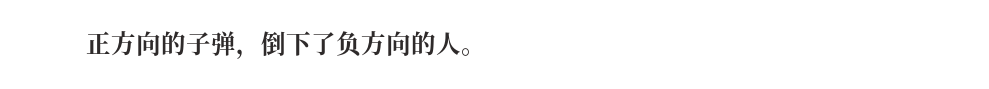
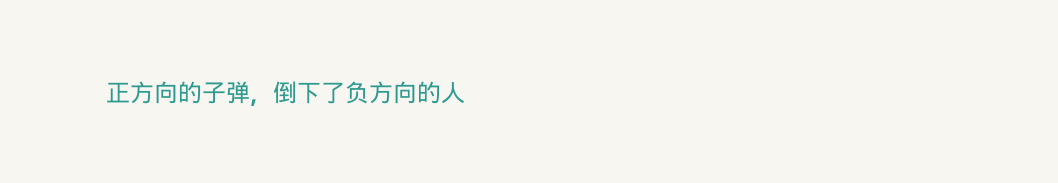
- 正方向的子弹，倒下了负方向的人。
+ 正方向的子弹，倒下了负方向的人

